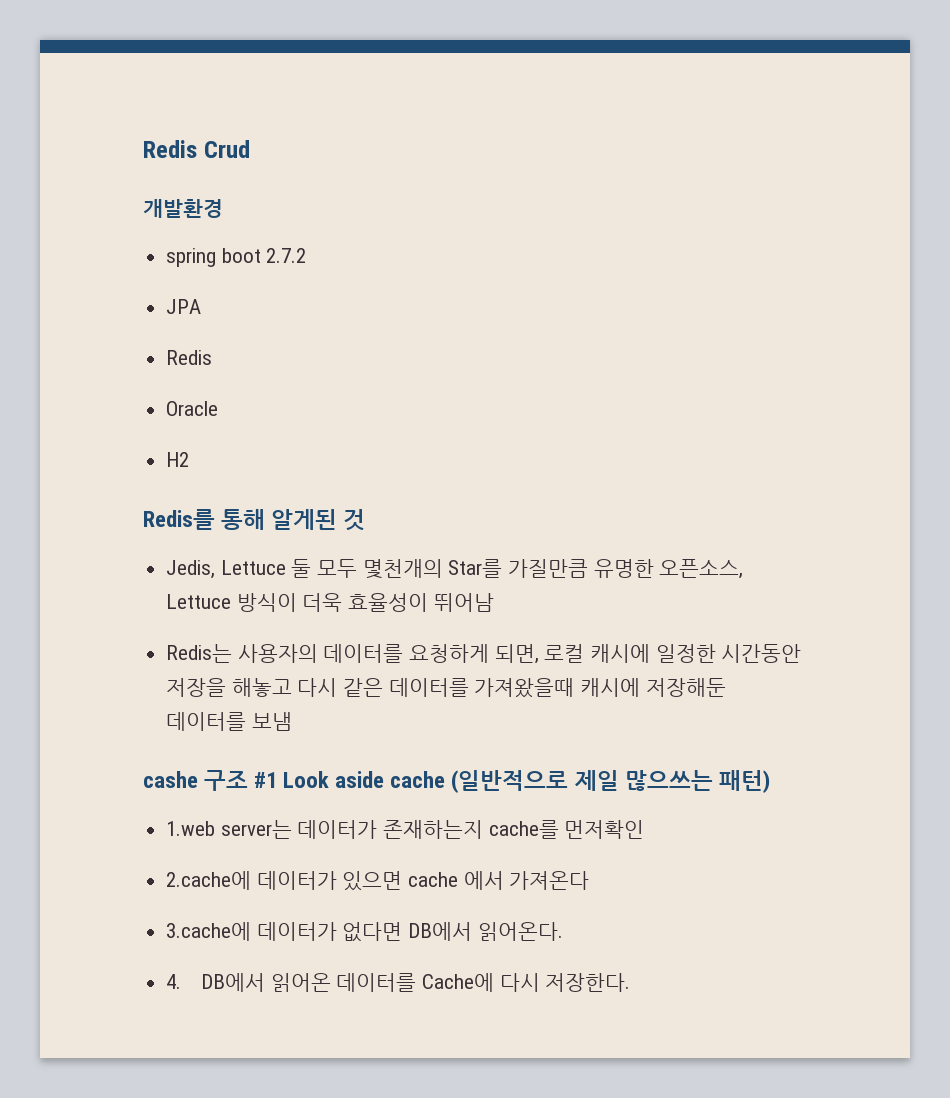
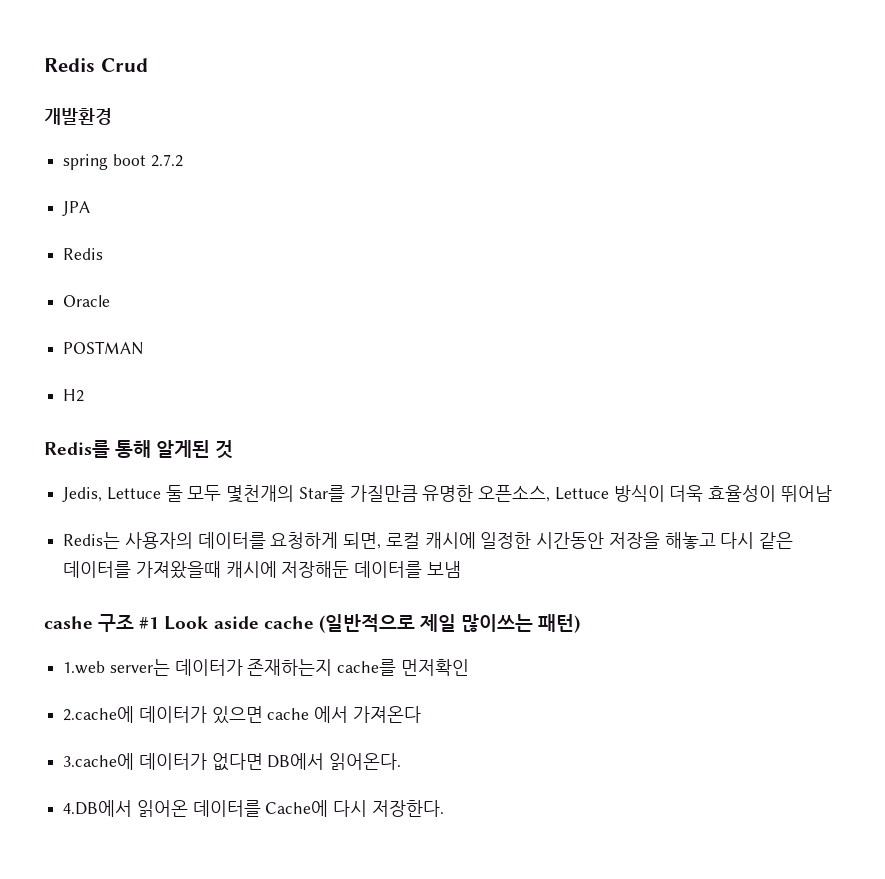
+ POSTMAN
- cashe 구조 #1 Look aside cache (일반적으로 제일 많으쓰는 패턴)
+ cashe 구조 #1 Look aside cache (일반적으로 제일 많이쓰는 패턴)
- 4. DB에서 읽어온 데이터를 Cache에 다시 저장한다.
+ 4.DB에서 읽어온 데이터를 Cache에 다시 저장한다.

